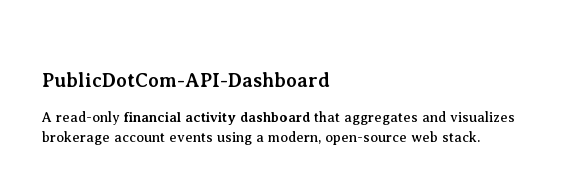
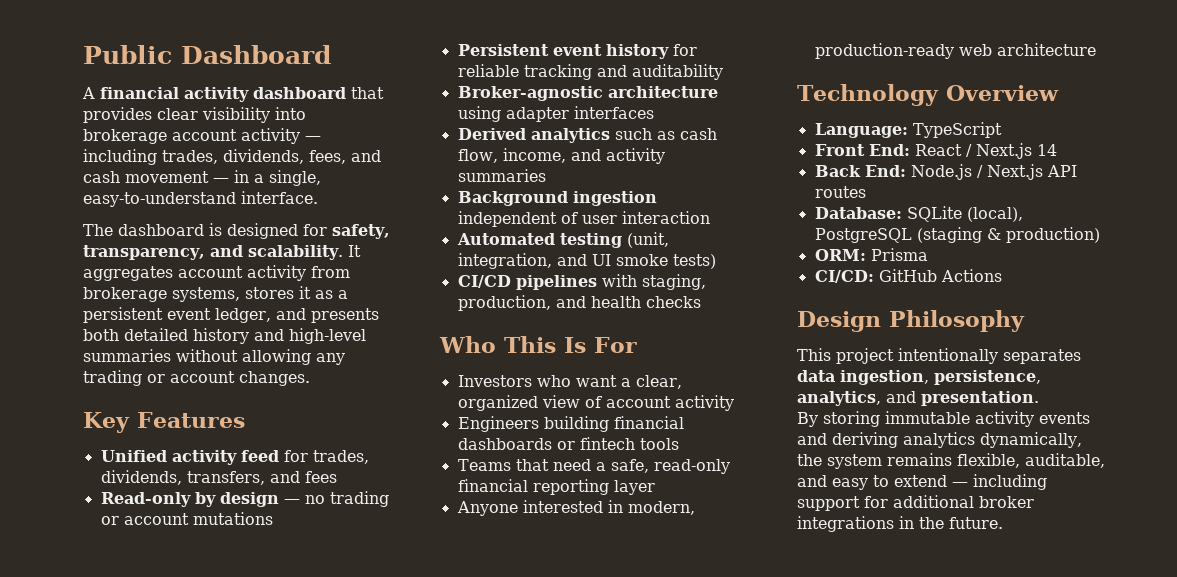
- PublicDotCom-API-Dashboard
+ Public Dashboard
- A read-only financial activity dashboard that aggregates and visualizes brokerage account events using a modern, open-source web stack.
+ A financial activity dashboard that provides clear visibility into brokerage account activity — including trades, dividends, fees, and cash movement — in a single, easy-to-understand interface.
+ The dashboard is designed for safety, transparency, and scalability. It aggregates account activity from brokerage systems, stores it as a persistent event ledger, and presents both detailed history and high-level summaries without allowing any trading or account changes.
+ Key Features
+ Unified activity feed for trades, dividends, transfers, and fees
+ Read-only by design — no trading or account mutations
+ Persistent event history for reliable tracking and auditability
+ Broker-agnostic architecture using adapter interfaces
+ Derived analytics such as cash flow, income, and activity summaries
+ Background ingestion independent of user interaction
+ Automated testing (unit, integration, and UI smoke tests)
+ CI/CD pipelines with staging, production, and health checks
+ Who This Is For
+ Investors who want a clear, organized view of account activity
+ Engineers building financial dashboards or fintech tools
+ Teams that need a safe, read-only financial reporting layer
+ Anyone interested in modern, production-ready web architecture
+ Technology Overview
+ Language: TypeScript
+ Front End: React / Next.js 14
+ Back End: Node.js / Next.js API routes
+ Database: SQLite (local), PostgreSQL (staging & production)
+ ORM: Prisma
+ CI/CD: GitHub Actions
+ Design Philosophy
+ This project intentionally separates data ingestion, persistence, analytics, and presentation.
+ By storing immutable activity events and deriving analytics dynamically, the system remains flexible, auditable, and easy to extend — including support for additional broker integrations in the future.

